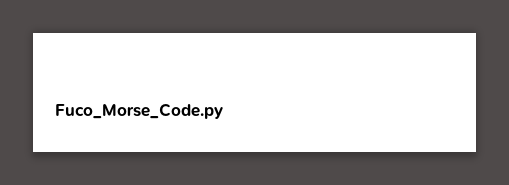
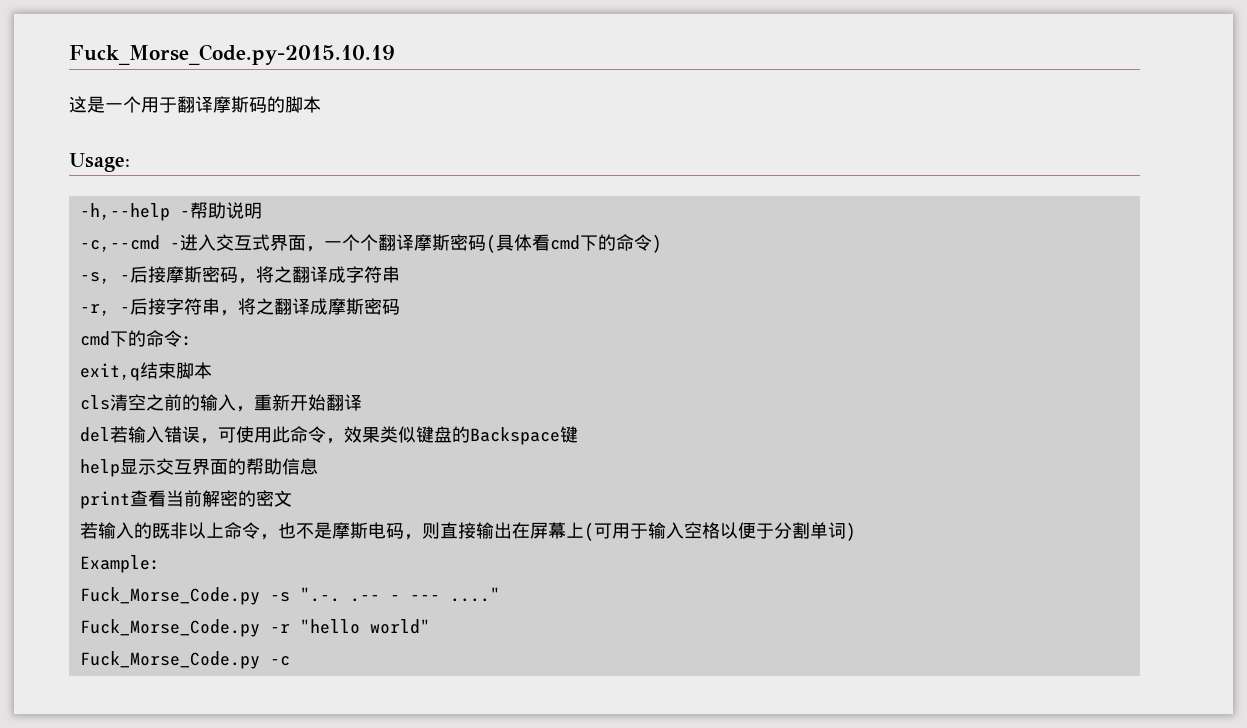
- Fuco_Morse_Code.py
+ Fuck_Morse_Code.py-2015.10.19
+ 这是一个用于翻译摩斯码的脚本
+ Usage:
+ -h,--help -帮助说明
+ -c,--cmd -进入交互式界面，一个个翻译摩斯密码(具体看cmd下的命令)
+ -s, -后接摩斯密码，将之翻译成字符串
+ -r, -后接字符串，将之翻译成摩斯密码
+ cmd下的命令:
+ exit,q结束脚本
+ cls清空之前的输入，重新开始翻译
+ del若输入错误，可使用此命令，效果类似键盘的Backspace键
+ help显示交互界面的帮助信息
+ print查看当前解密的密文
+ 若输入的既非以上命令，也不是摩斯电码，则直接输出在屏幕上(可用于输入空格以便于分割单词)
+ Example:
+ Fuck_Morse_Code.py -s ".-. .-- - --- ...."
+ Fuck_Morse_Code.py -r "hello world"
+ Fuck_Morse_Code.py -c

